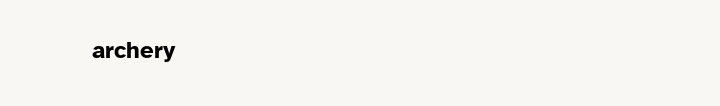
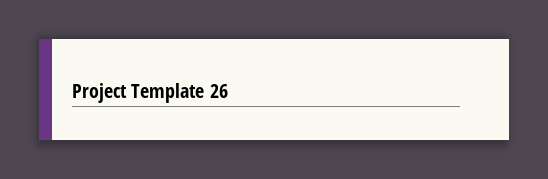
- archery
+ Project Template 26

